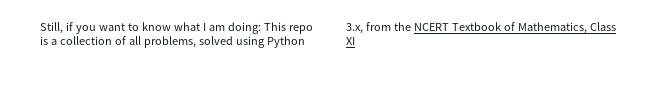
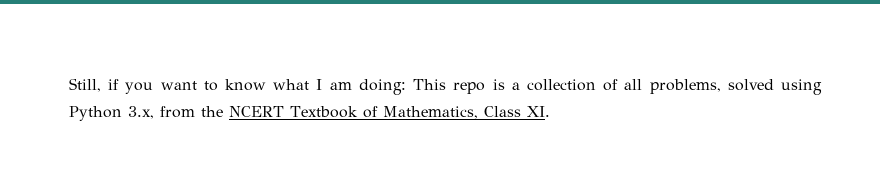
- Still, if you want to know what I am doing: This repo is a collection of all problems, solved using Python 3.x, from the NCERT Textbook of Mathematics, Class XI
+ Still, if you want to know what I am doing: This repo is a collection of all problems, solved using Python 3.x, from the NCERT Textbook of Mathematics, Class XI.

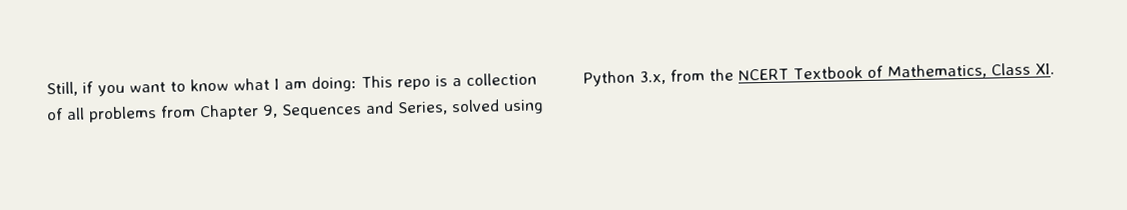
- Still, if you want to know what I am doing: This repo is a collection of all problems, solved using Python 3.x, from the NCERT Textbook of Mathematics, Class XI.
+ Still, if you want to know what I am doing: This repo is a collection of all problems from Chapter 9, Sequences and Series, solved using Python 3.x, from the NCERT Textbook of Mathematics, Class XI.

